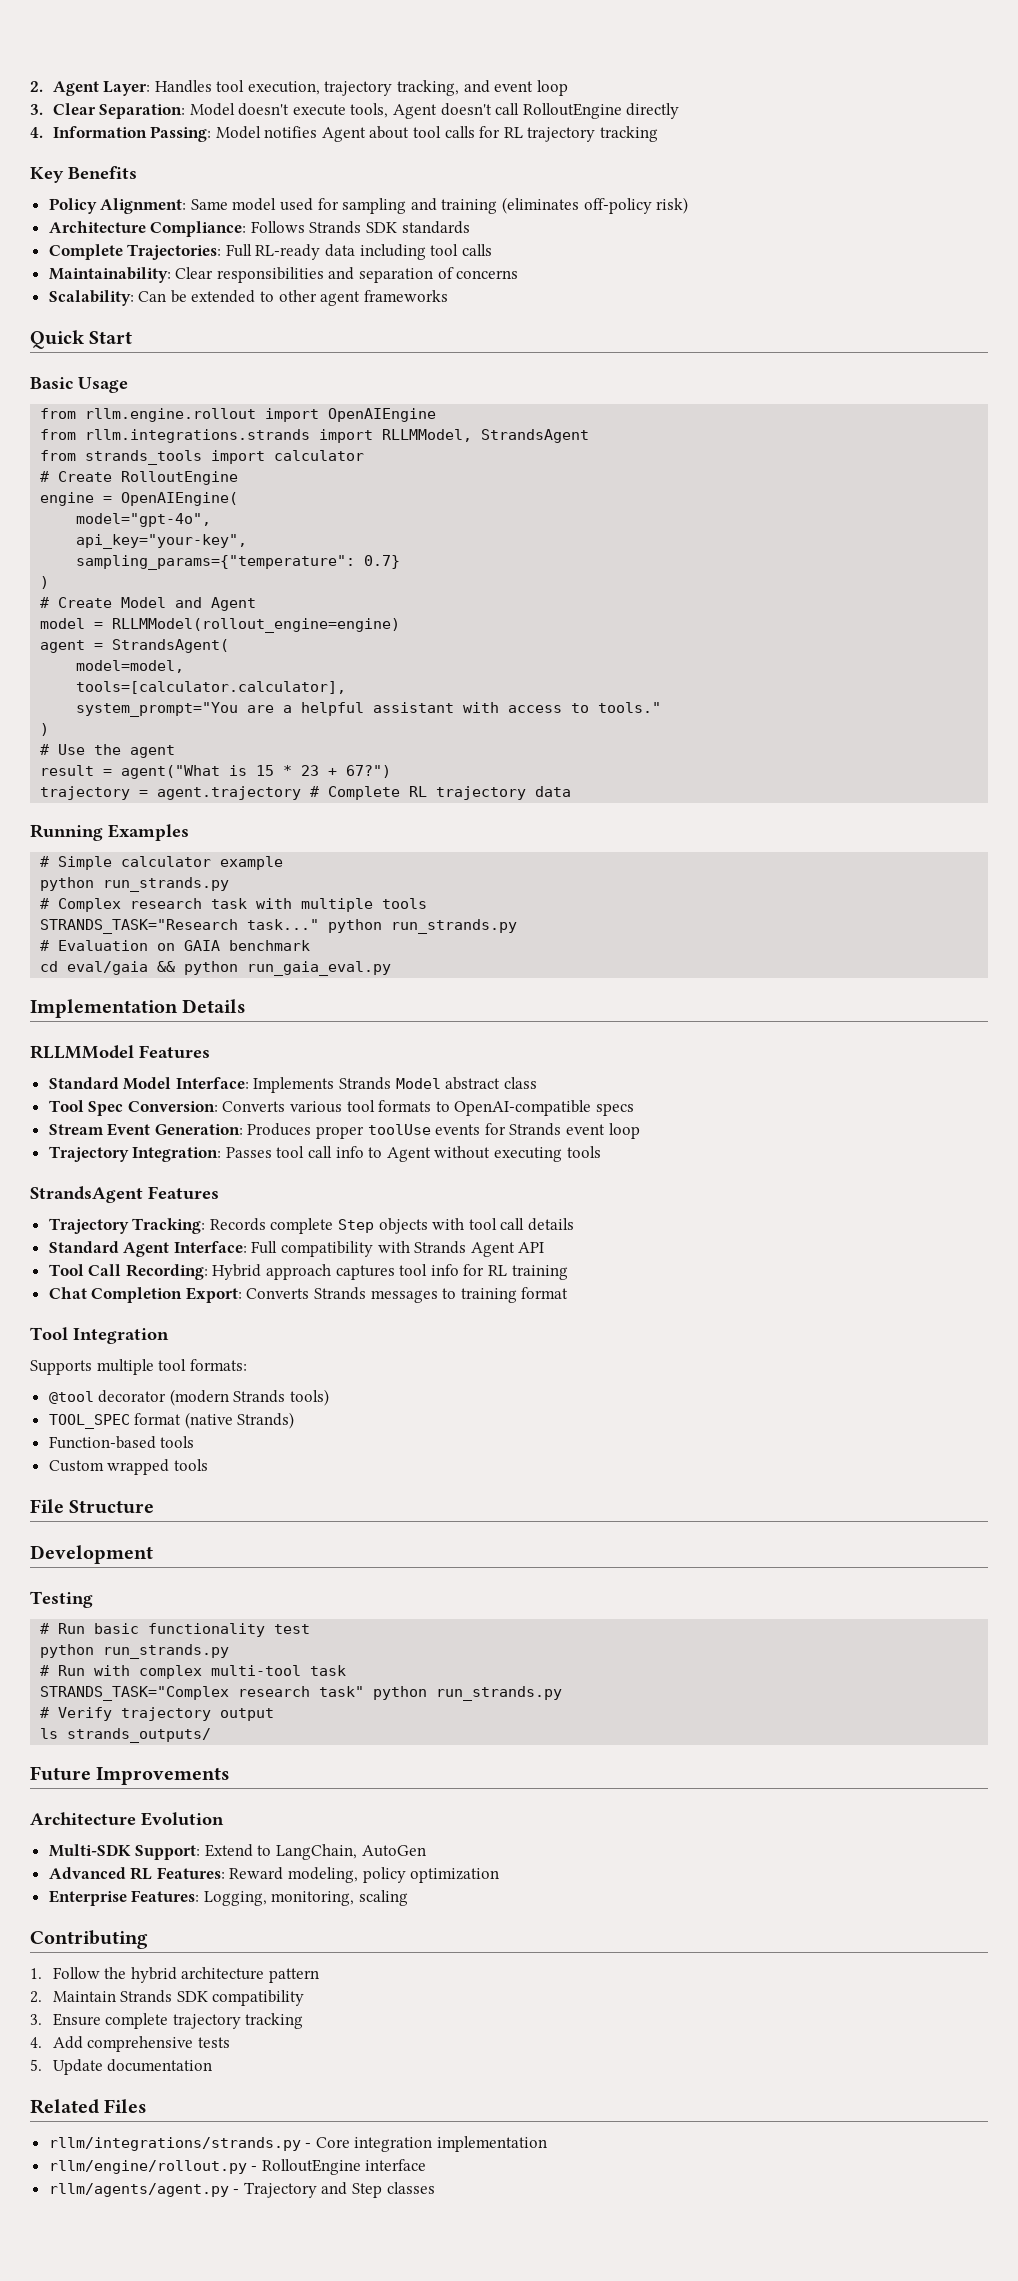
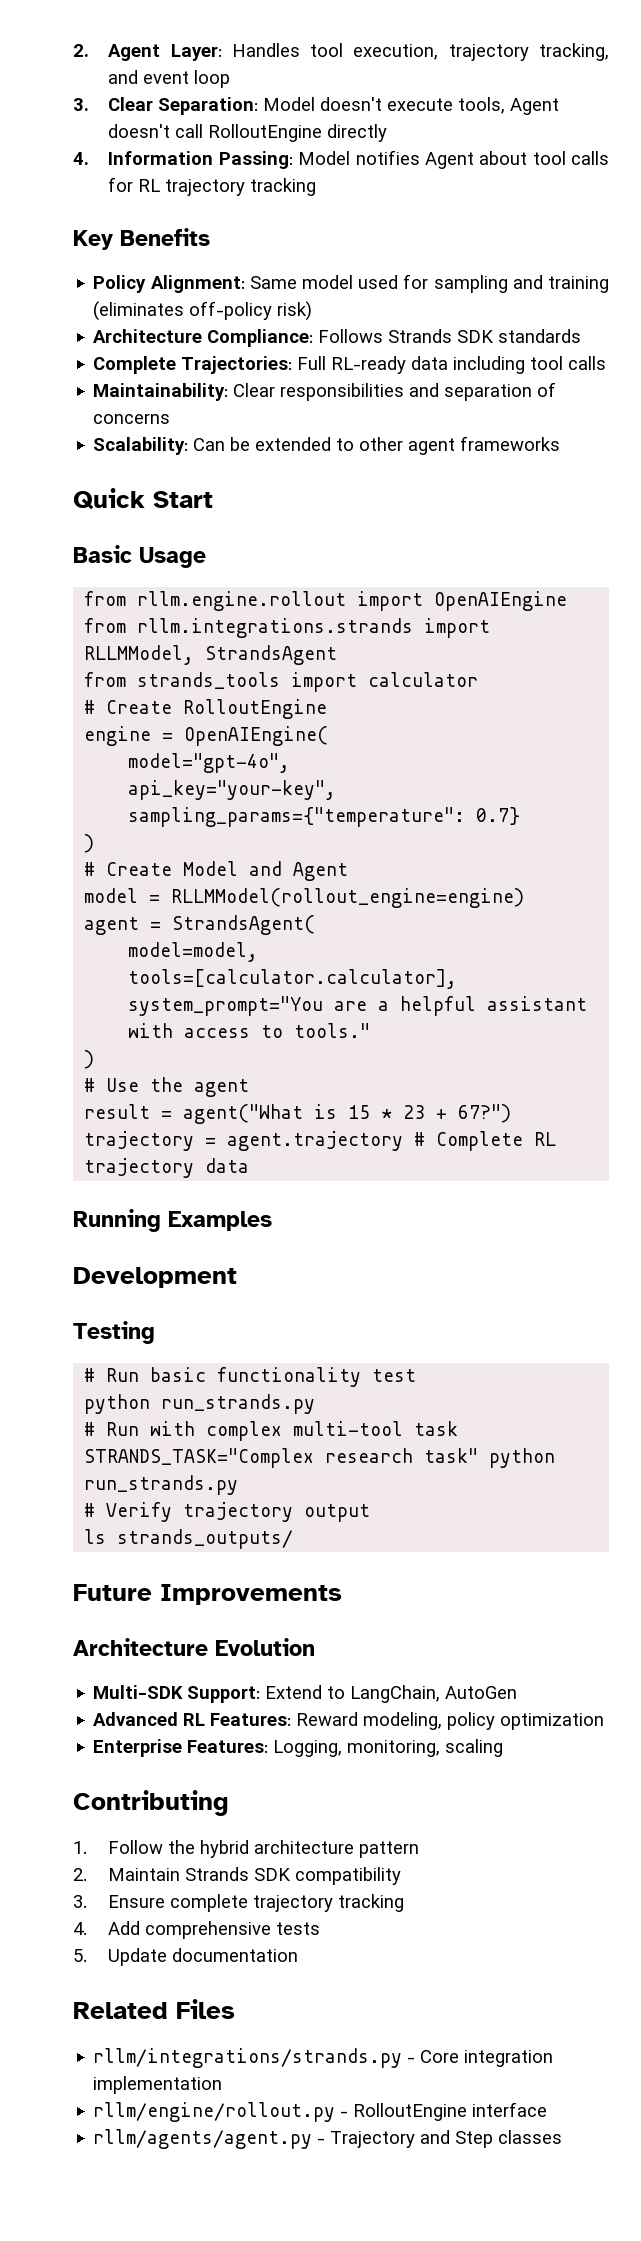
- # Simple calculator example
- python run_strands.py
- # Complex research task with multiple tools
- STRANDS_TASK="Research task..." python run_strands.py
- # Evaluation on GAIA benchmark
- cd eval/gaia && python run_gaia_eval.py
- Implementation Details
- RLLMModel Features
- Standard Model Interface: Implements Strands Model abstract class
- Tool Spec Conversion: Converts various tool formats to OpenAI-compatible specs
- Stream Event Generation: Produces proper toolUse events for Strands event loop
- Trajectory Integration: Passes tool call info to Agent without executing tools
- StrandsAgent Features
- Trajectory Tracking: Records complete Step objects with tool call details
- Standard Agent Interface: Full compatibility with Strands Agent API
- Tool Call Recording: Hybrid approach captures tool info for RL training
- Chat Completion Export: Converts Strands messages to training format
- Tool Integration
- Supports multiple tool formats:
- @tool decorator (modern Strands tools)
- TOOL_SPEC format (native Strands)
- Function-based tools
- Custom wrapped tools
- File Structure

